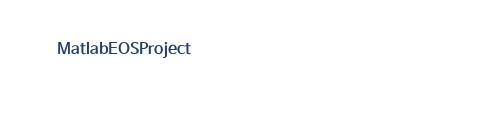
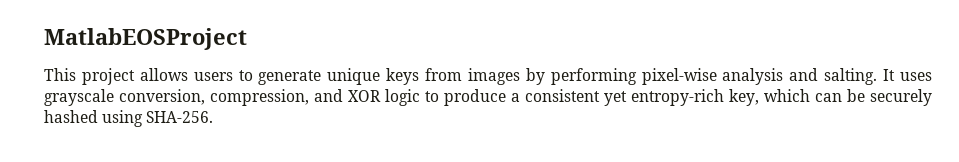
+ This project allows users to generate unique keys from images by performing pixel-wise analysis and salting. It uses grayscale conversion, compression, and XOR logic to produce a consistent yet entropy-rich key, which can be securely hashed using SHA-256.

